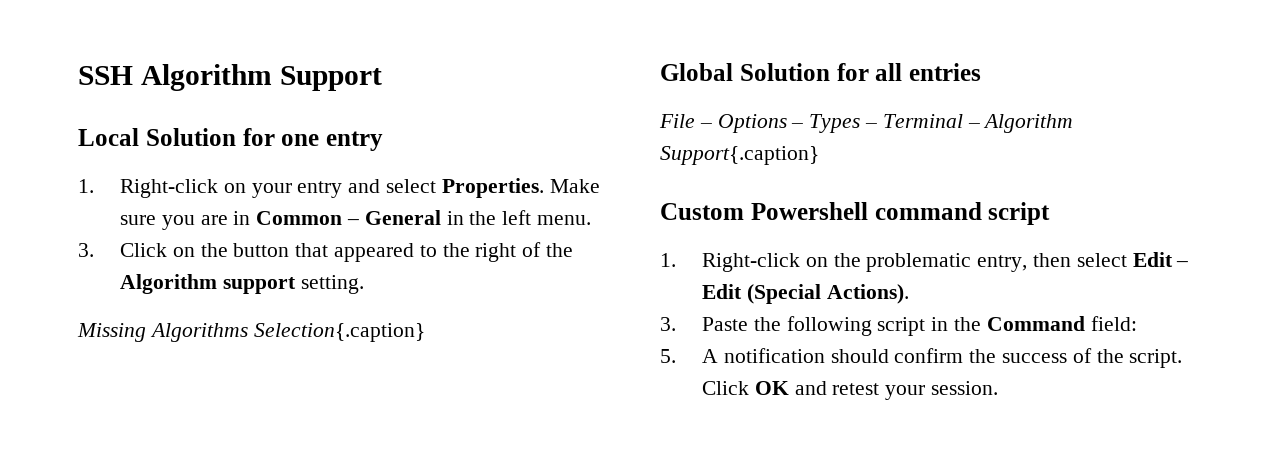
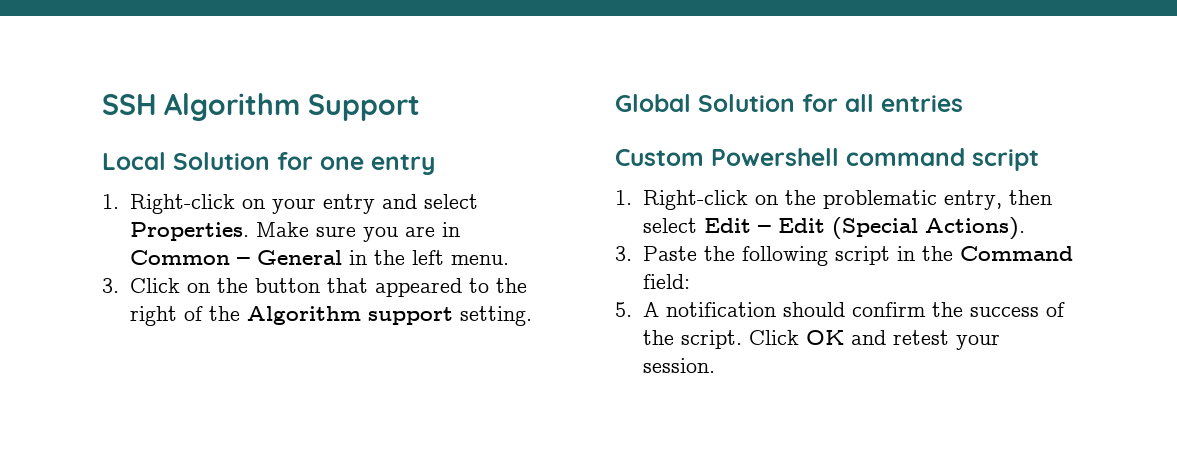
- Missing Algorithms Selection{.caption}
- File – Options – Types – Terminal – Algorithm Support{.caption}

